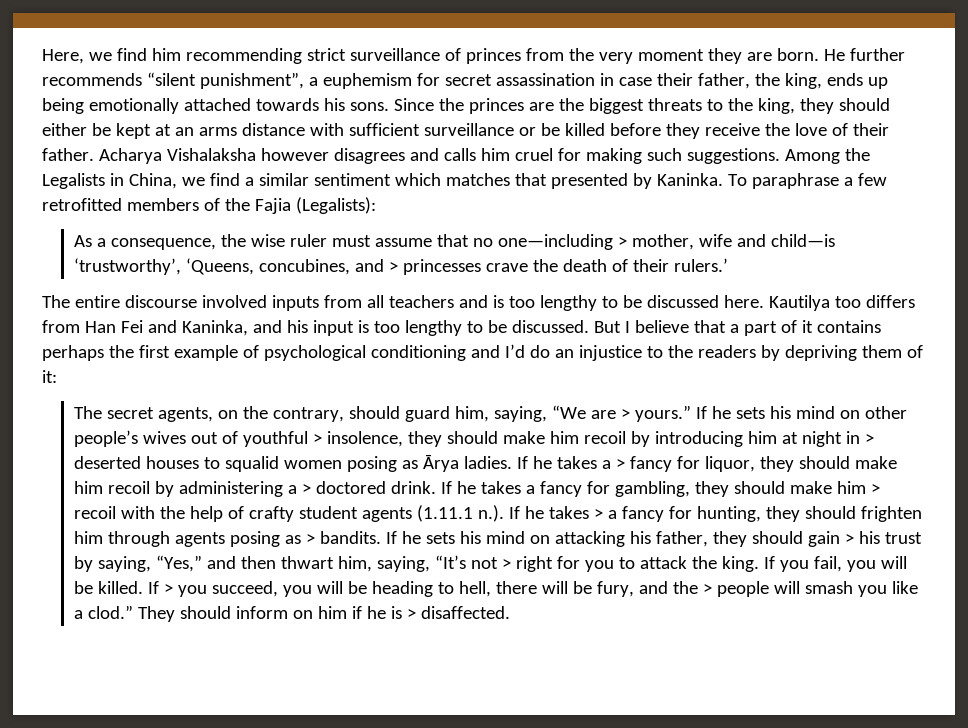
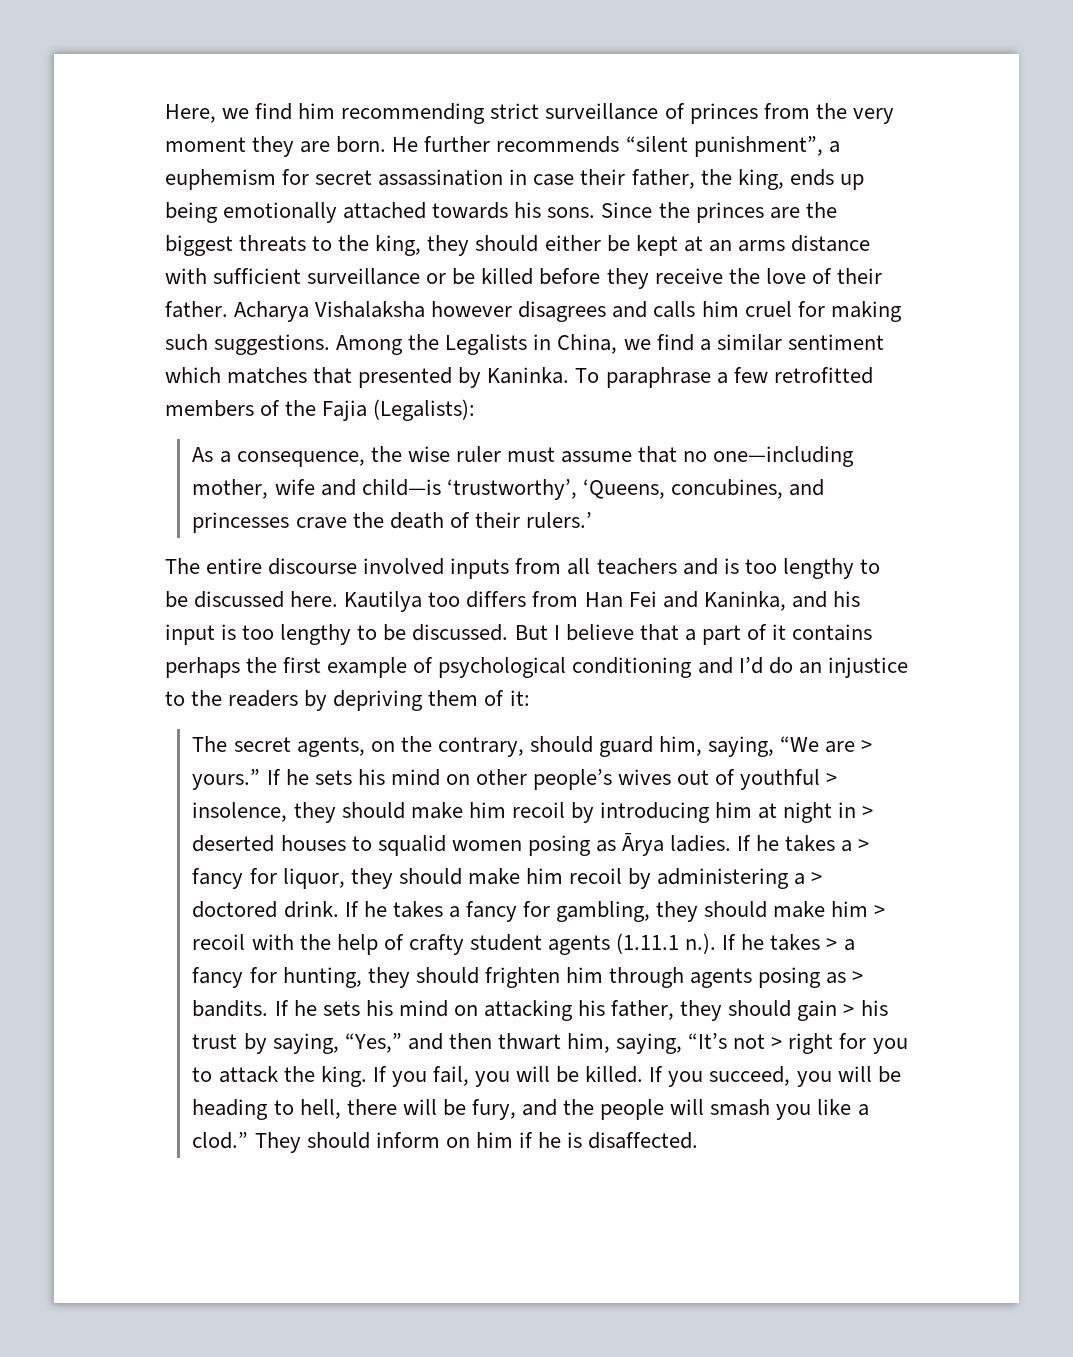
- As a consequence, the wise ruler must assume that no one—including > mother, wife and child—is ‘trustworthy’, ‘Queens, concubines, and > princesses crave the death of their rulers.’
+ As a consequence, the wise ruler must assume that no one—including mother, wife and child—is ‘trustworthy’, ‘Queens, concubines, and princesses crave the death of their rulers.’
- If > you succeed, you will be heading to hell, there will be fury, and the > people will smash you like a clod.”
+ If you succeed, you will be heading to hell, there will be fury, and the people will smash you like a clod.”
- They should inform on him if he is > disaffected.
+ They should inform on him if he is disaffected.

